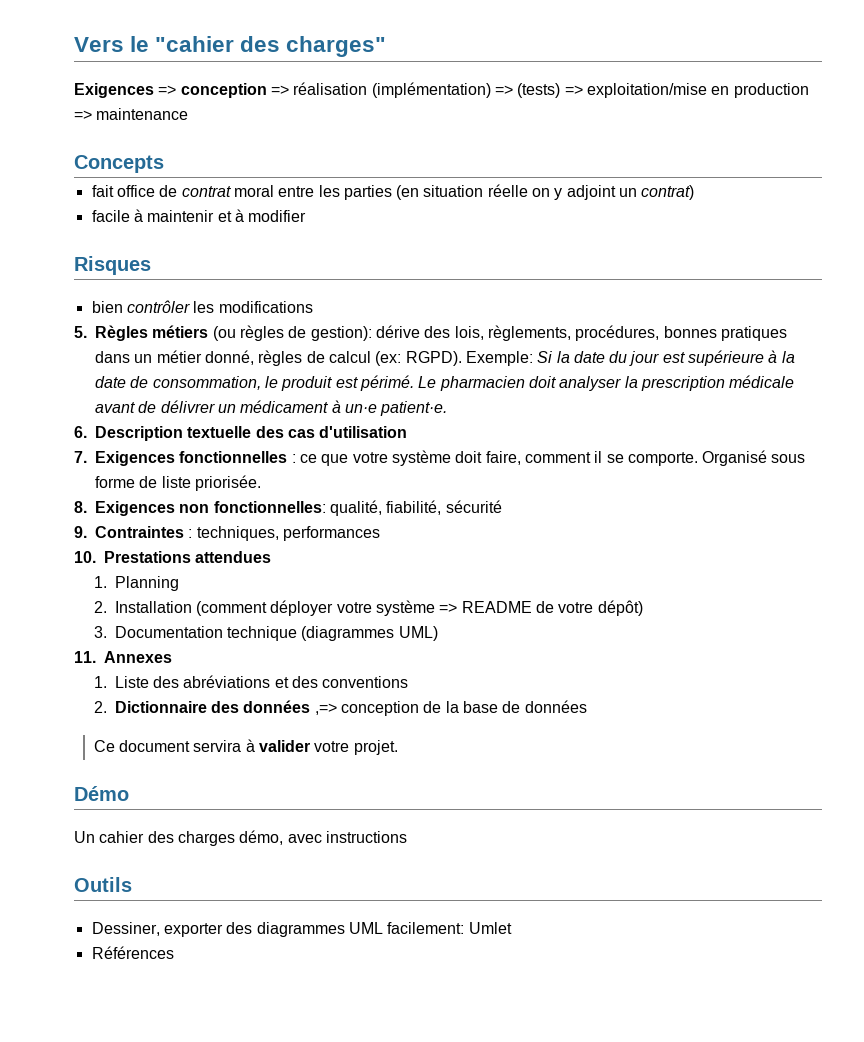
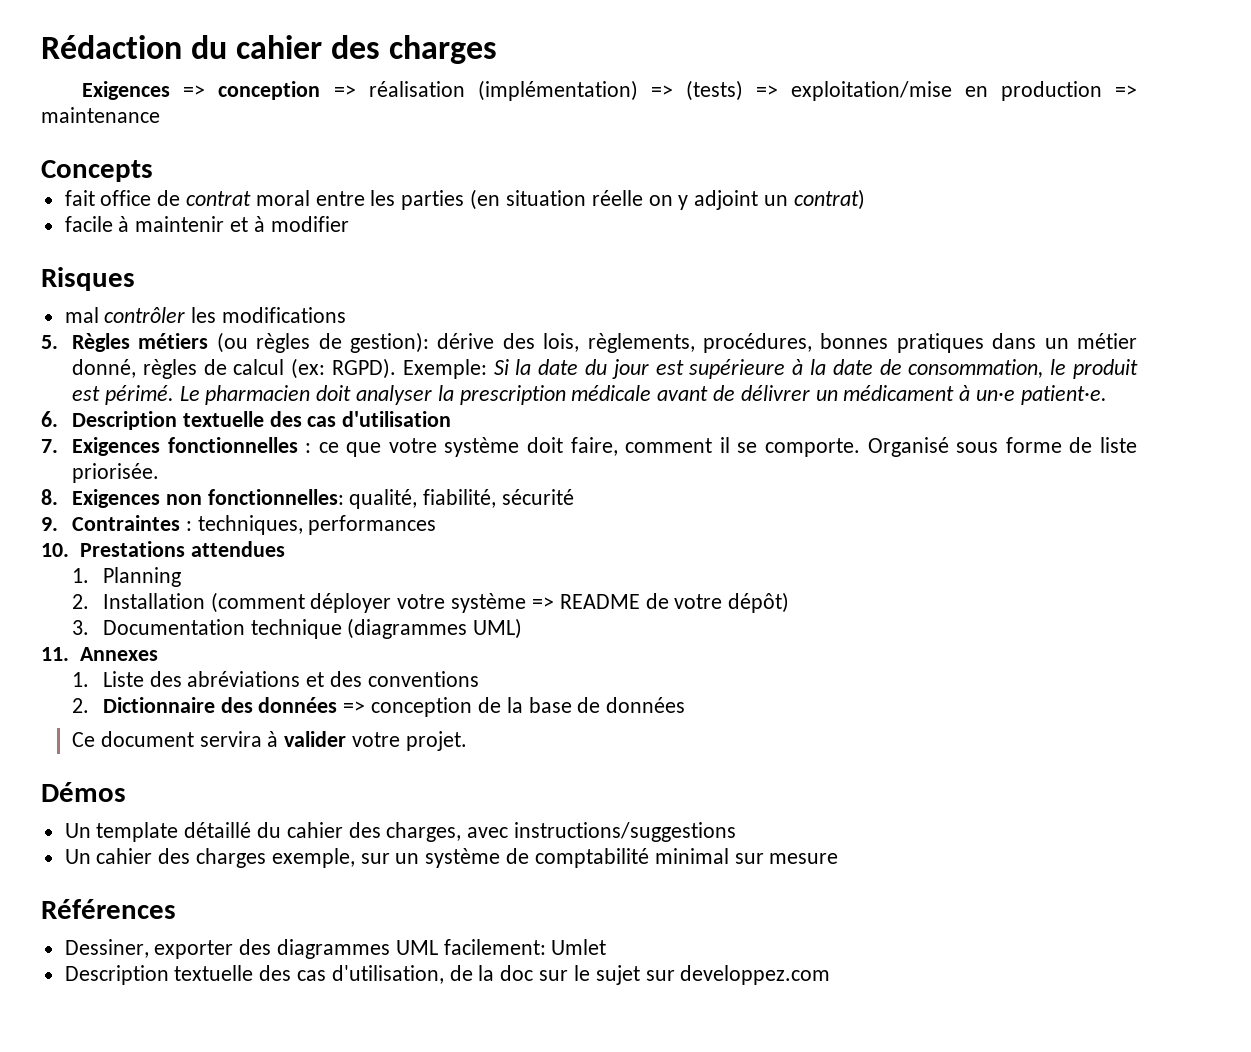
- Vers le "cahier des charges"
+ Rédaction du cahier des charges
- bien contrôler les modifications
+ mal contrôler les modifications
- 2. Dictionnaire des données ,=> conception de la base de données
+ 2. Dictionnaire des données => conception de la base de données
- Démo
- Un cahier des charges démo, avec instructions
- Outils
+ Démos
+ Un template détaillé du cahier des charges, avec instructions/suggestions
+ Un cahier des charges exemple, sur un système de comptabilité minimal sur mesure
+ Références
- Références
+ Description textuelle des cas d'utilisation, de la doc sur le sujet sur developpez.com

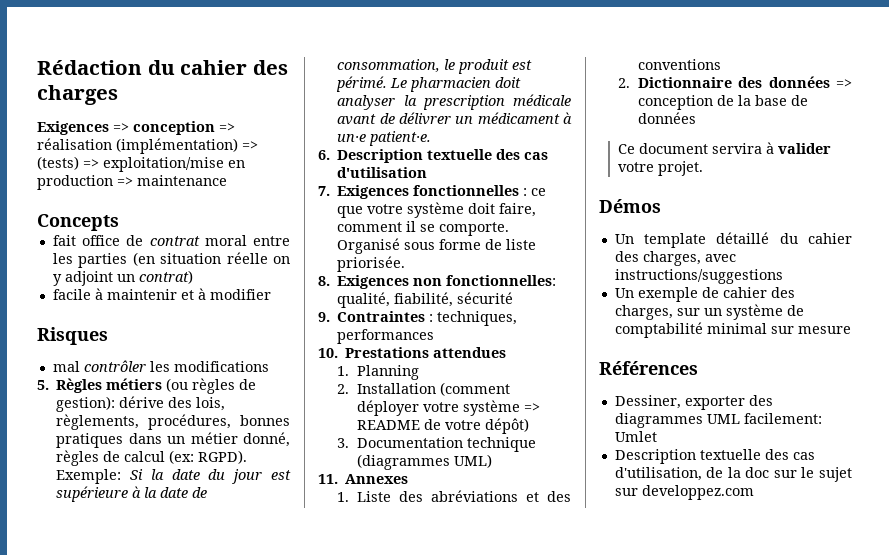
- Un cahier des charges exemple, sur un système de comptabilité minimal sur mesure
+ Un exemple de cahier des charges, sur un système de comptabilité minimal sur mesure

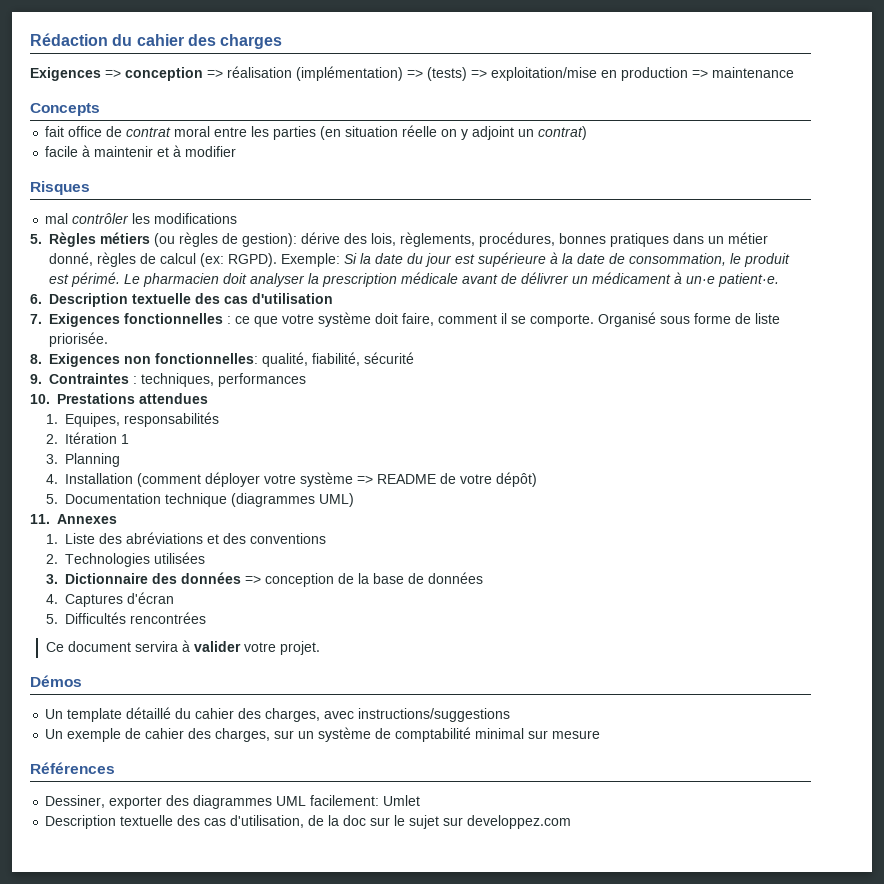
- 1. Planning
+ 1. Equipes, responsabilités
+ 2. Itération 1
+ 3. Planning
- 2. Installation (comment déployer votre système => README de votre dépôt)
+ 4. Installation (comment déployer votre système => README de votre dépôt)
- 3. Documentation technique (diagrammes UML)
+ 5. Documentation technique (diagrammes UML)
- 2. Dictionnaire des données => conception de la base de données
+ 2. Technologies utilisées
+ 3. Dictionnaire des données => conception de la base de données
+ 4. Captures d'écran
+ 5. Difficultés rencontrées

